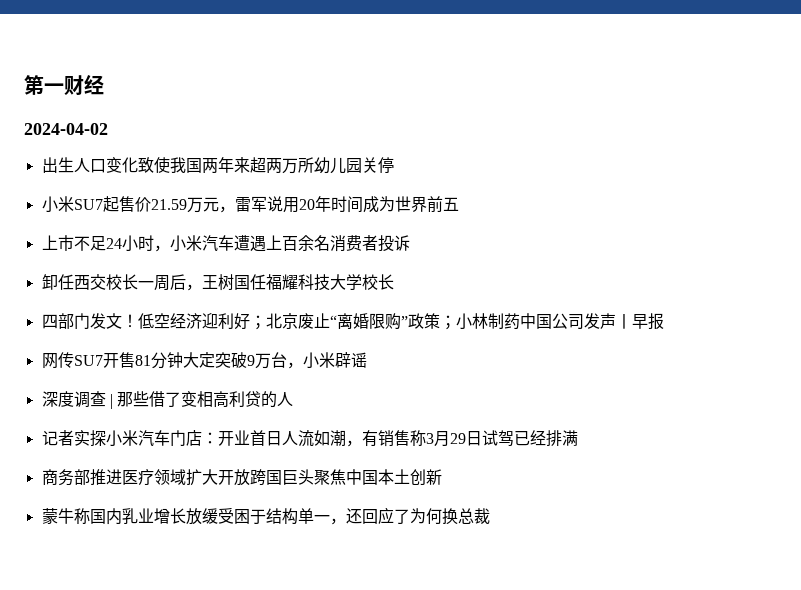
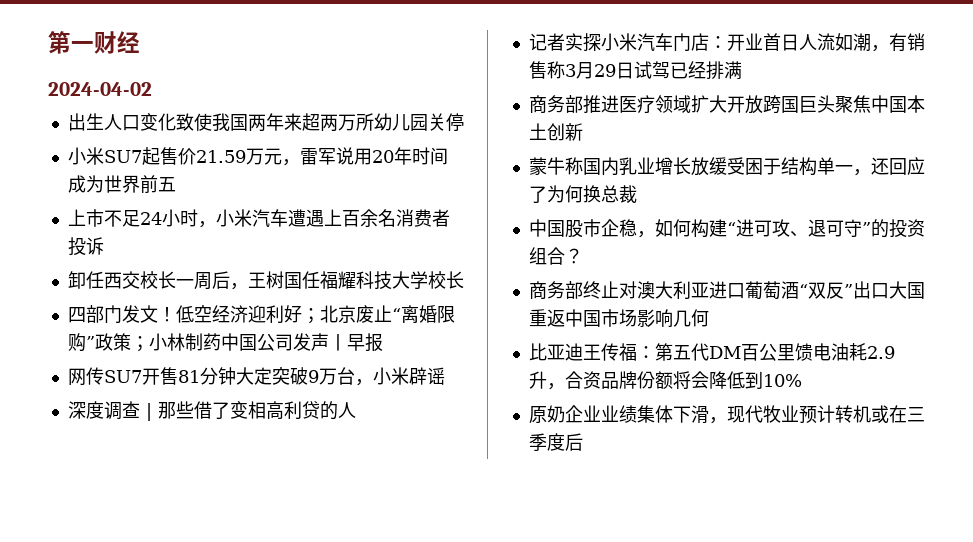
+ 中国股市企稳，如何构建“进可攻、退可守”的投资组合？
+ 商务部终止对澳大利亚进口葡萄酒“双反”出口大国重返中国市场影响几何
+ 比亚迪王传福：第五代DM百公里馈电油耗2.9升，合资品牌份额将会降低到10%
+ 原奶企业业绩集体下滑，现代牧业预计转机或在三季度后

